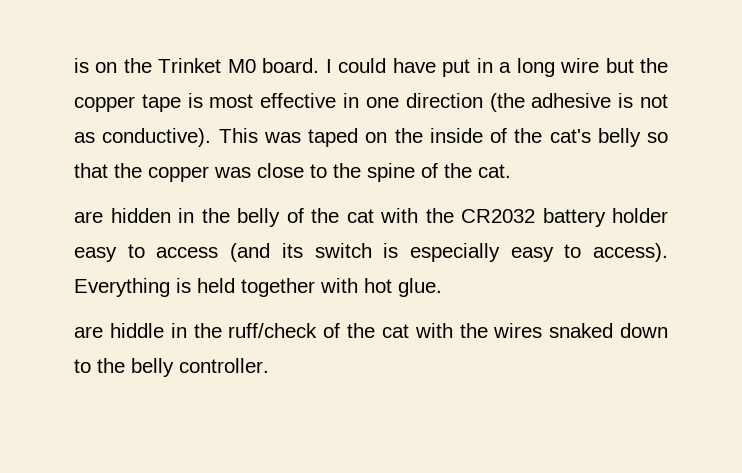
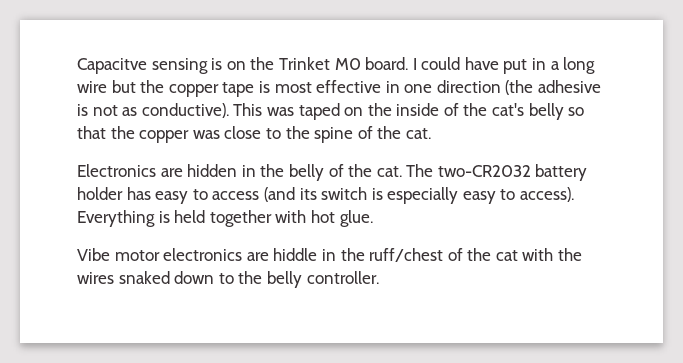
- is on the Trinket M0 board.
+ Capacitve sensing is on the Trinket M0 board.
- are hidden in the belly of the cat with the CR2032 battery holder easy to access (and its switch is especially easy to access).
+ Electronics are hidden in the belly of the cat. The two-CR2032 battery holder has easy to access (and its switch is especially easy to access).
- are hiddle in the ruff/check of the cat with the wires snaked down to the belly controller.
+ Vibe motor electronics are hiddle in the ruff/chest of the cat with the wires snaked down to the belly controller.

